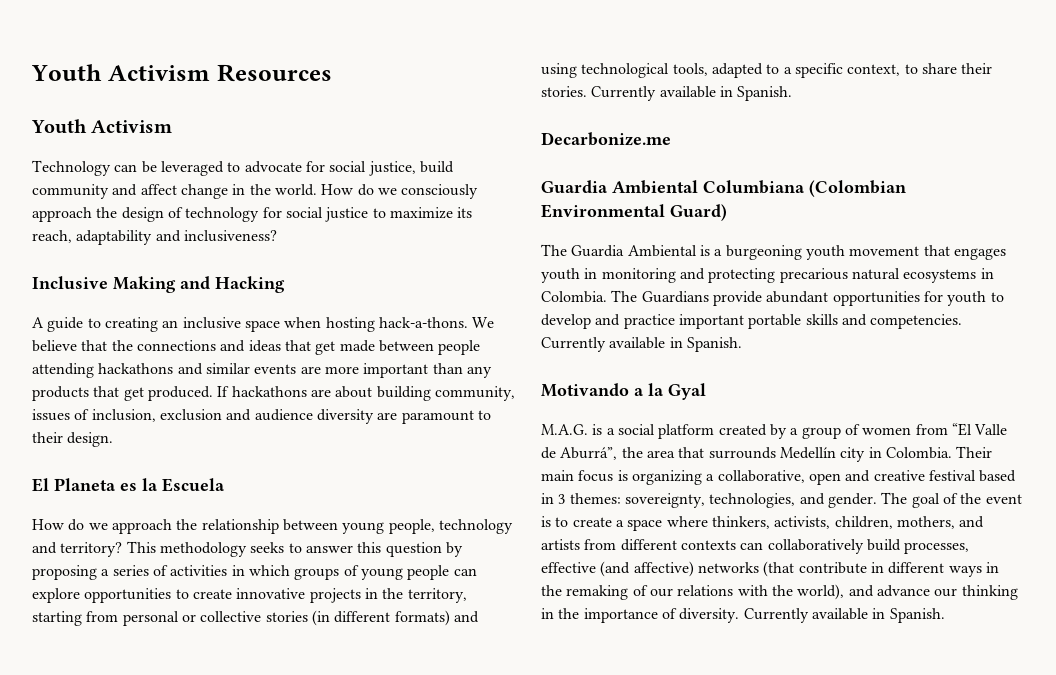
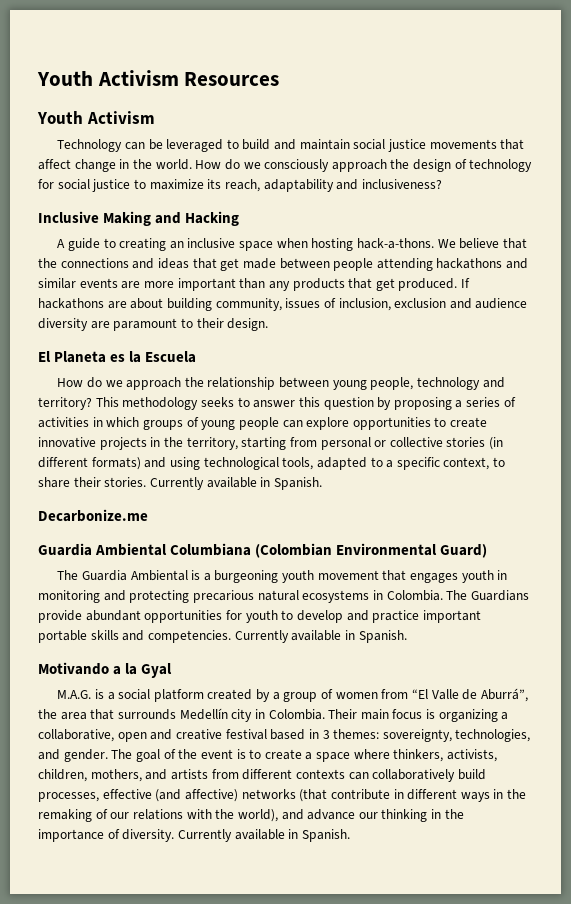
- Technology can be leveraged to advocate for social justice, build community and affect change in the world.
+ Technology can be leveraged to build and maintain social justice movements that affect change in the world.

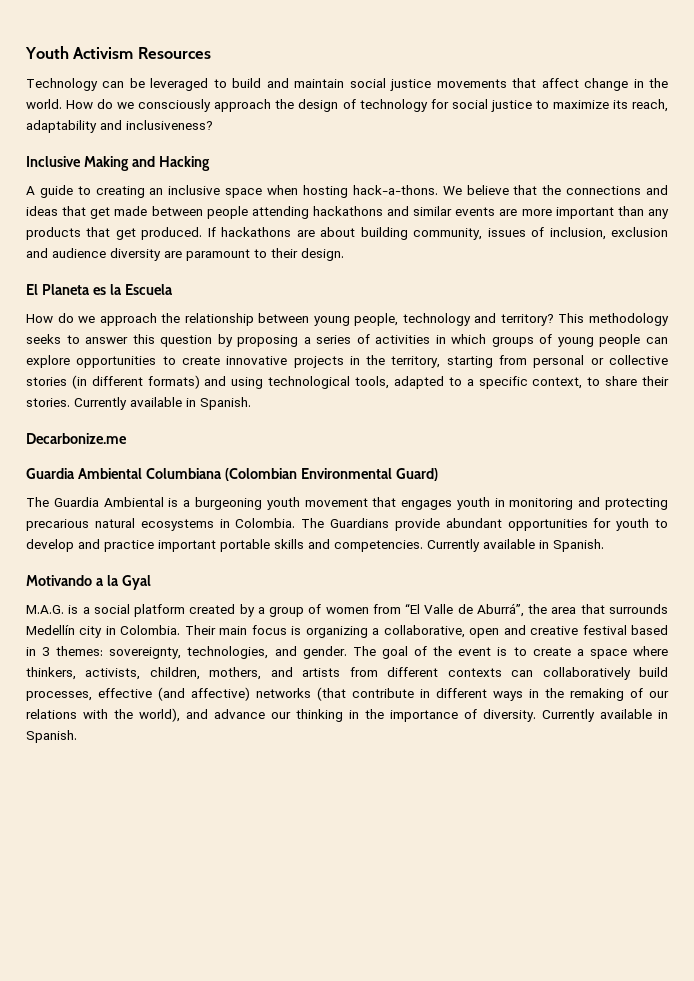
  Youth Activism Resources
- Youth Activism

